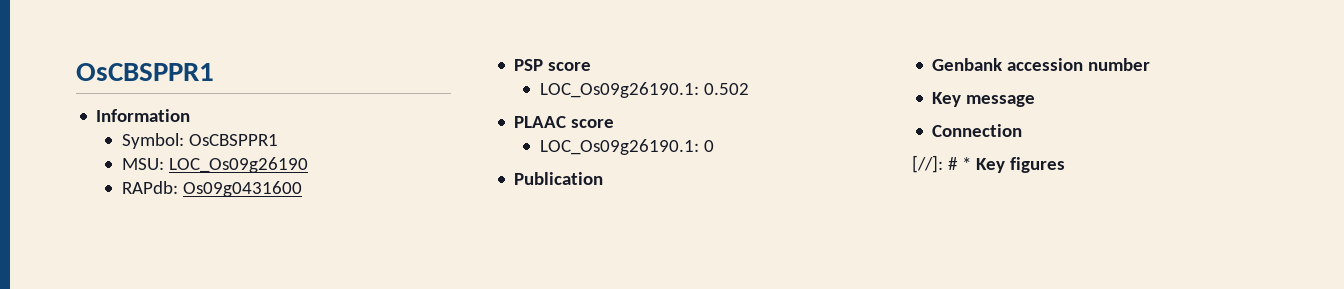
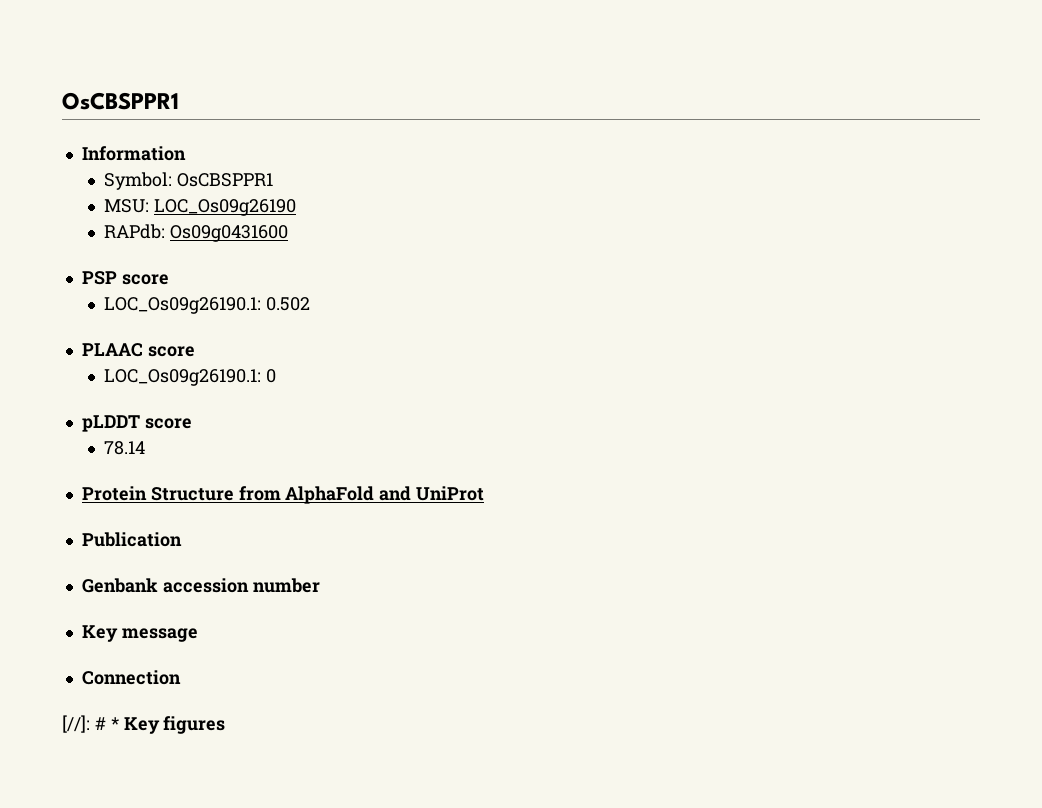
+ pLDDT score
+ 78.14
+ Protein Structure from AlphaFold and UniProt

